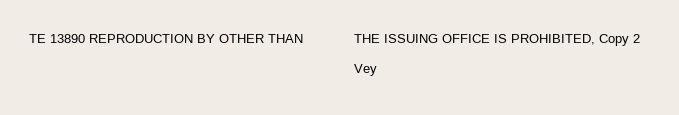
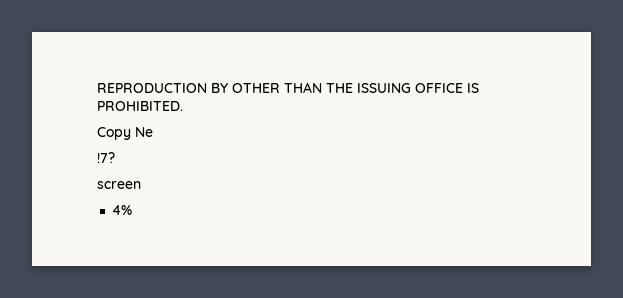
- TE 13890 REPRODUCTION BY OTHER THAN THE ISSUING OFFICE IS PROHIBITED, Copy 2
- Vey
+ REPRODUCTION BY OTHER THAN THE ISSUING OFFICE IS PROHIBITED.
+ Copy Ne
+ !7?
+ screen
+ 4%

